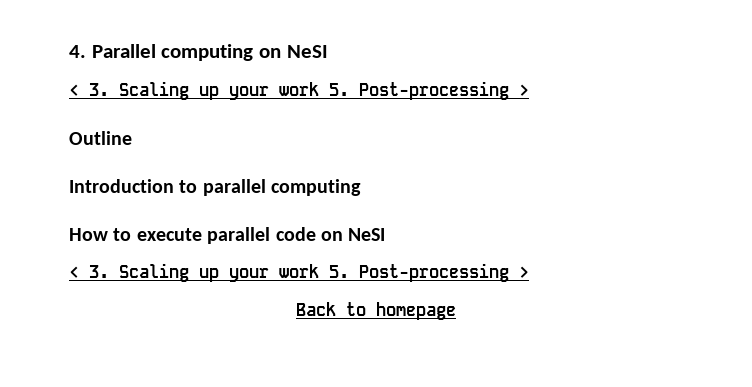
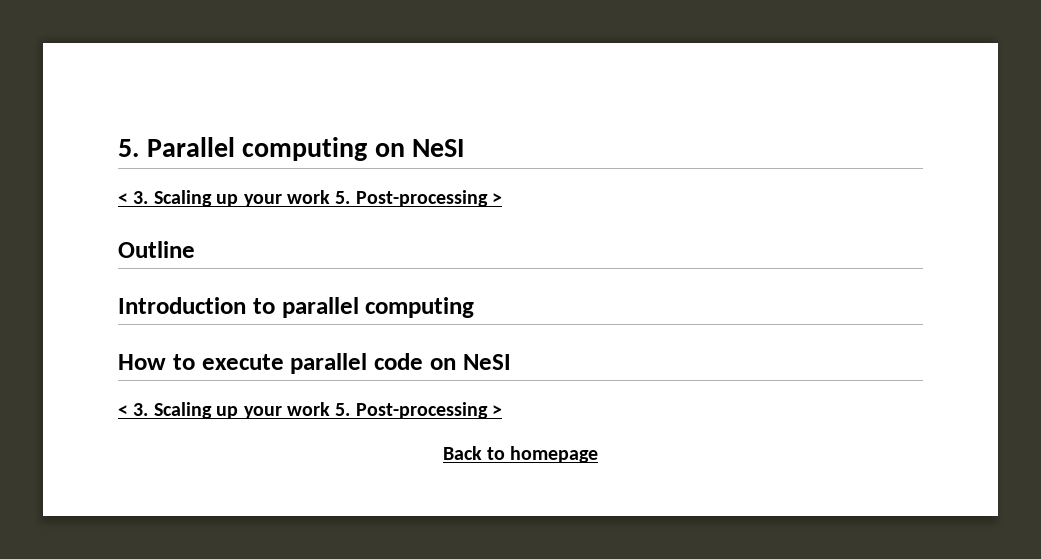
- 4. Parallel computing on NeSI
+ 5. Parallel computing on NeSI

